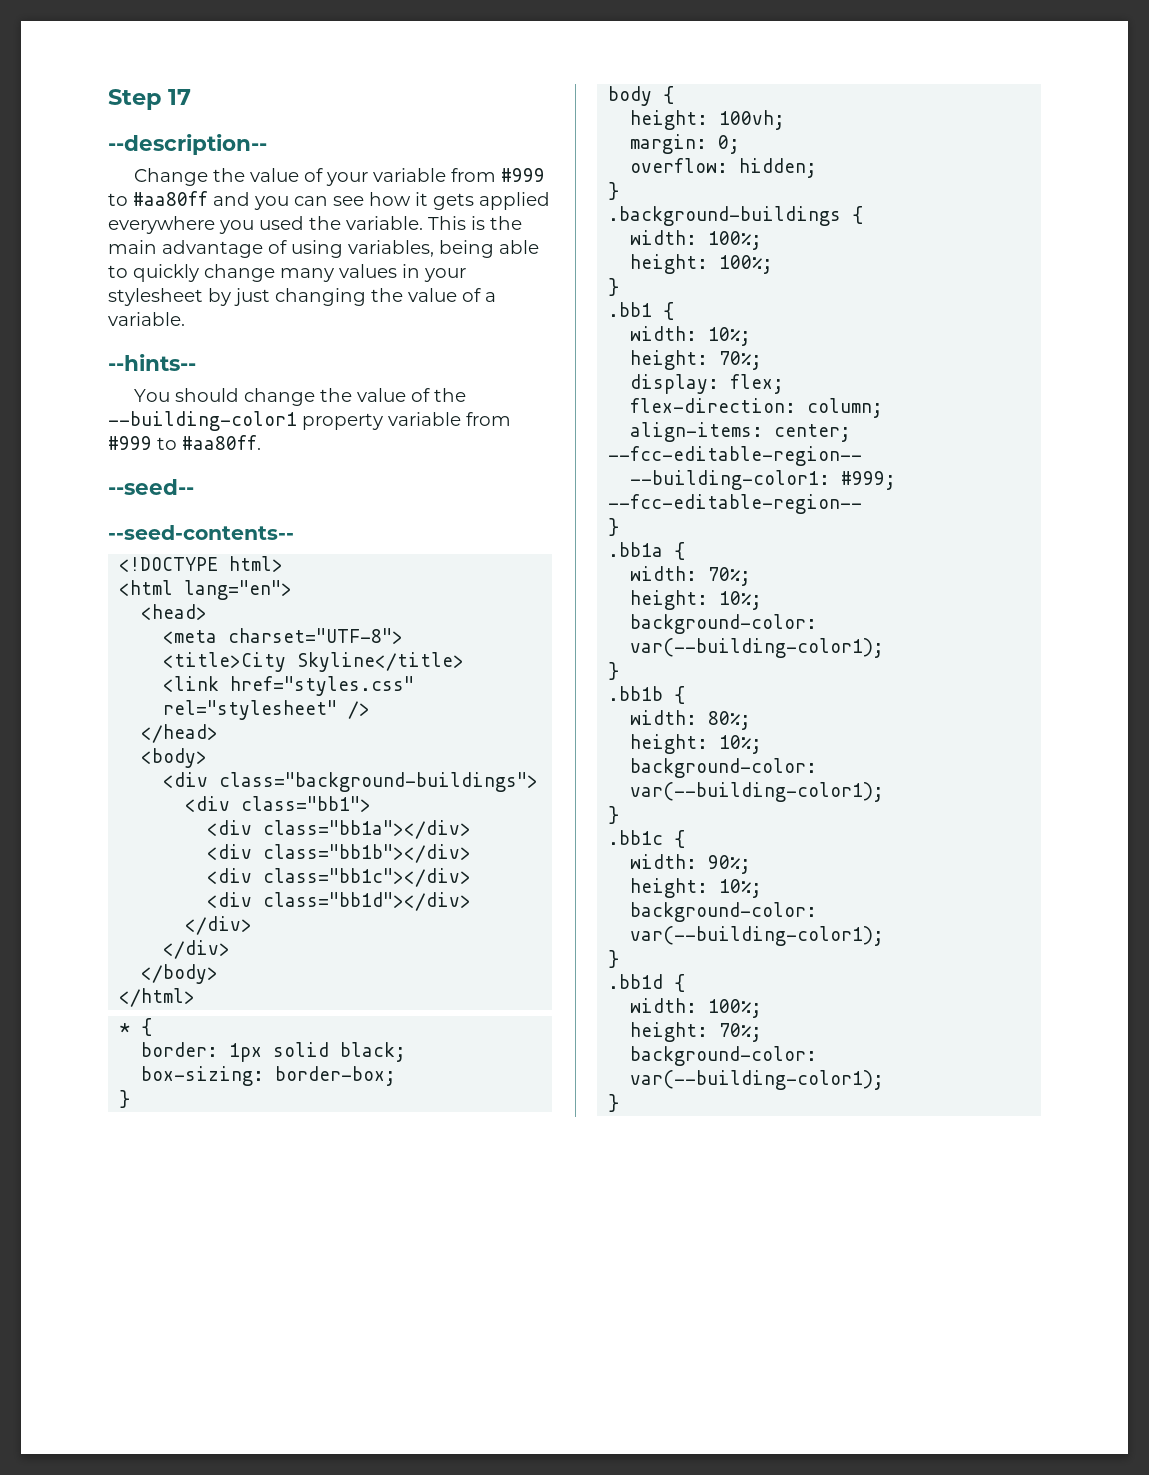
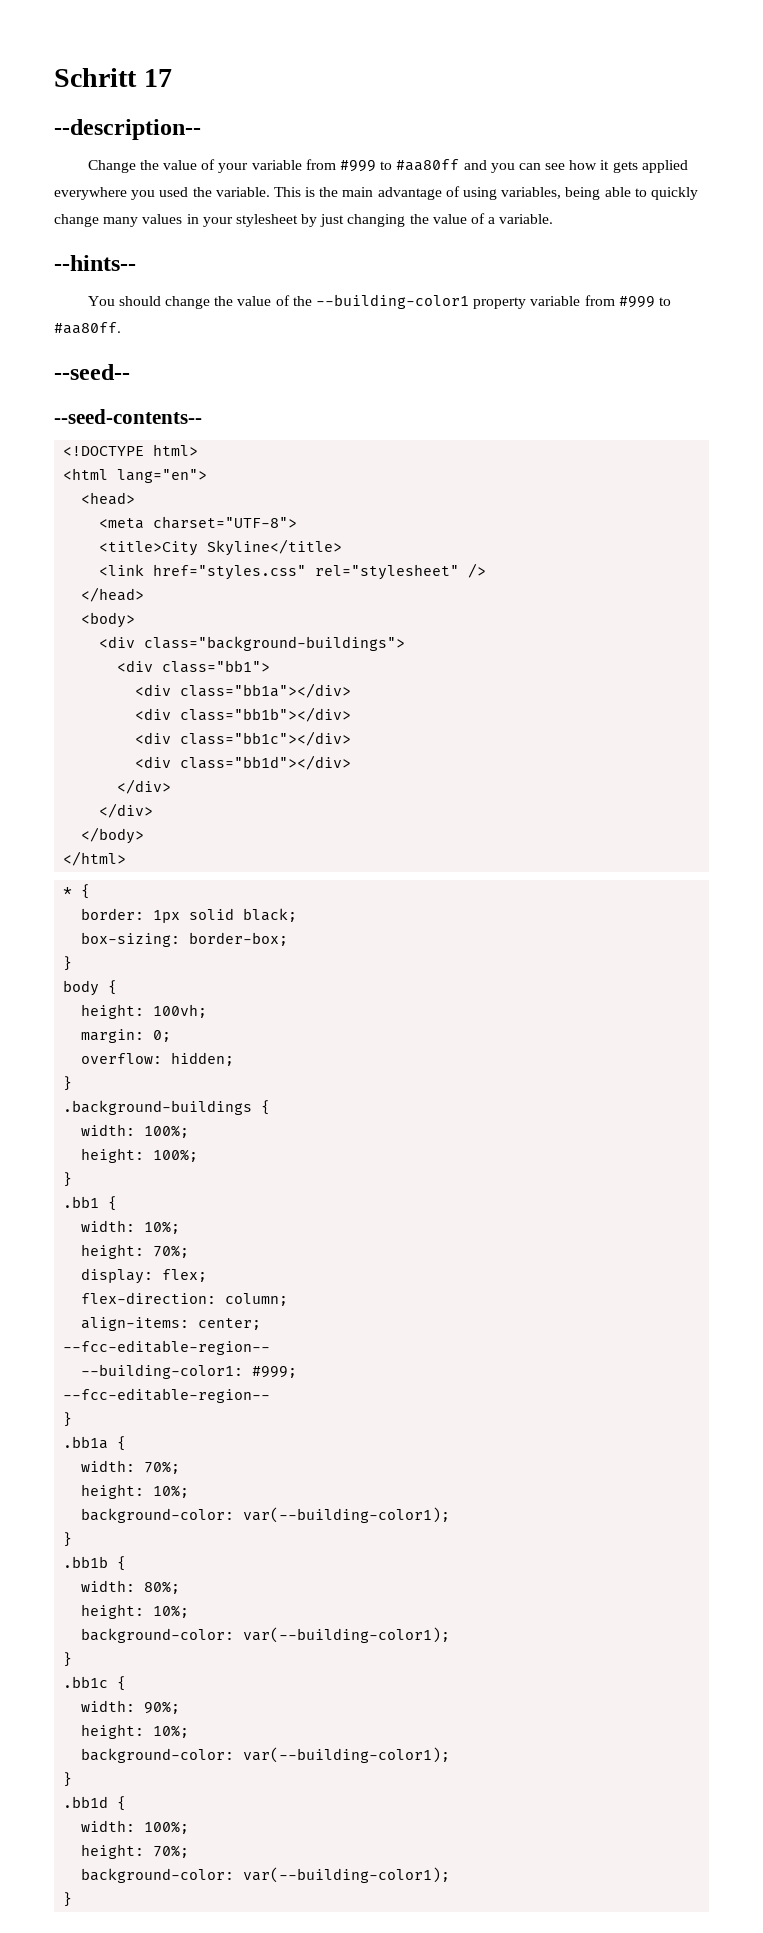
- Step 17
+ Schritt 17

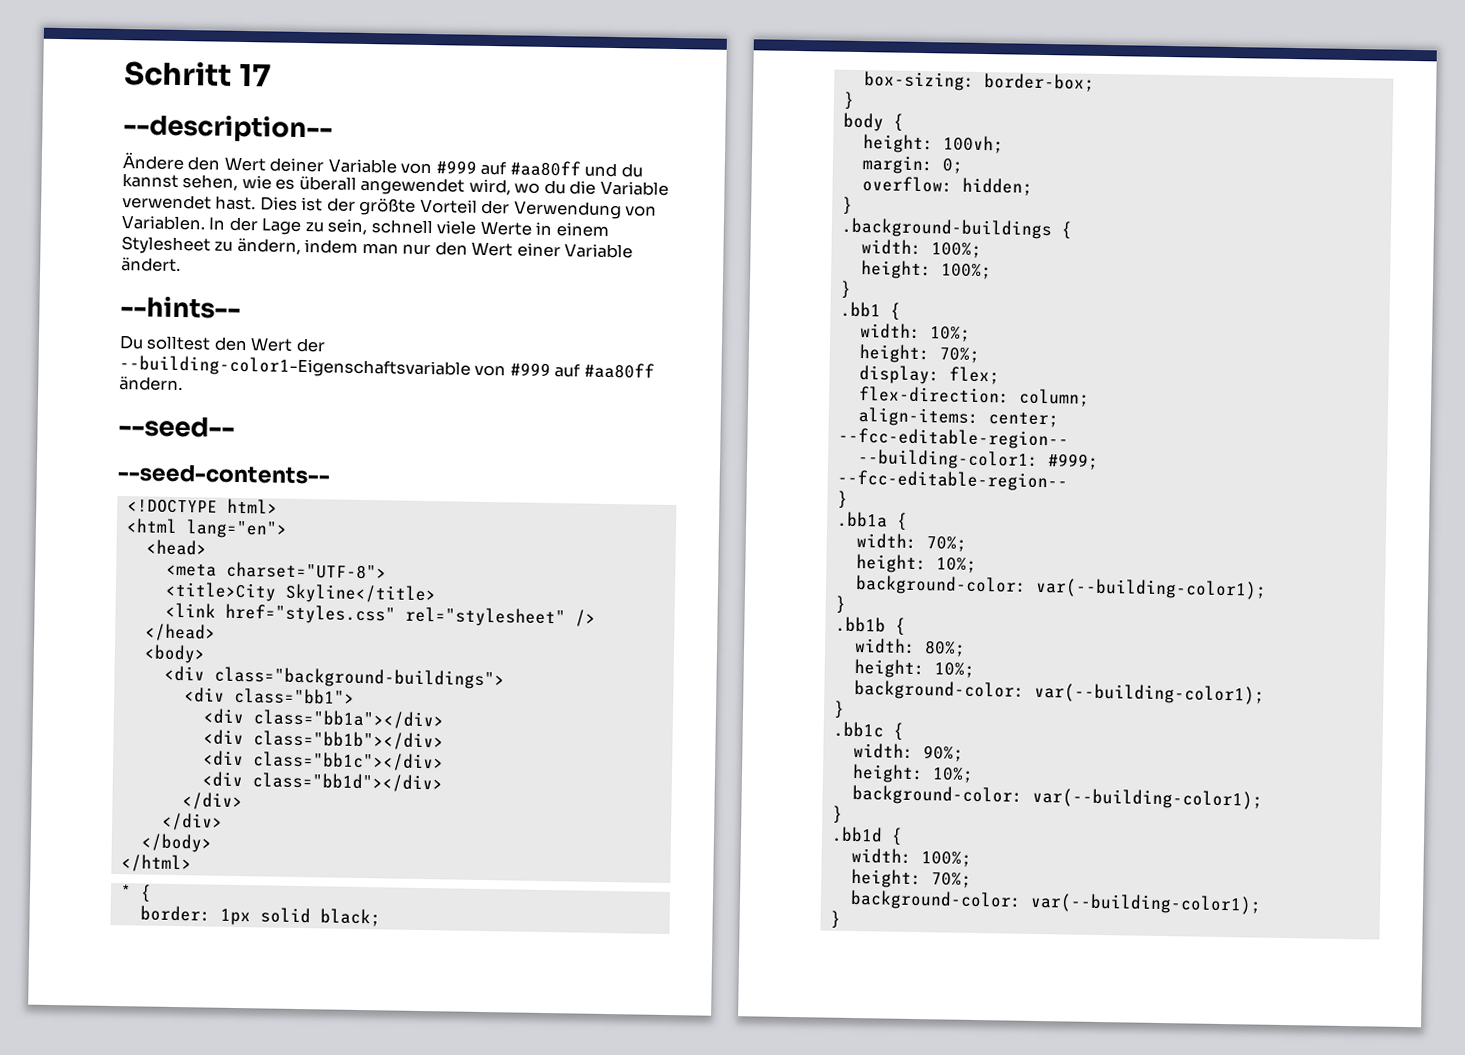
- Change the value of your variable from #999 to #aa80ff and you can see how it gets applied everywhere you used the variable. This is the main advantage of using variables, being able to quickly change many values in your stylesheet by just changing the value of a variable.
+ Ändere den Wert deiner Variable von #999 auf #aa80ff und du kannst sehen, wie es überall angewendet wird, wo du die Variable verwendet hast. Dies ist der größte Vorteil der Verwendung von Variablen. In der Lage zu sein, schnell viele Werte in einem Stylesheet zu ändern, indem man nur den Wert einer Variable ändert.
  --hints--
- You should change the value of the --building-color1 property variable from #999 to #aa80ff.
+ Du solltest den Wert der --building-color1-Eigenschaftsvariable von #999 auf #aa80ff ändern.

